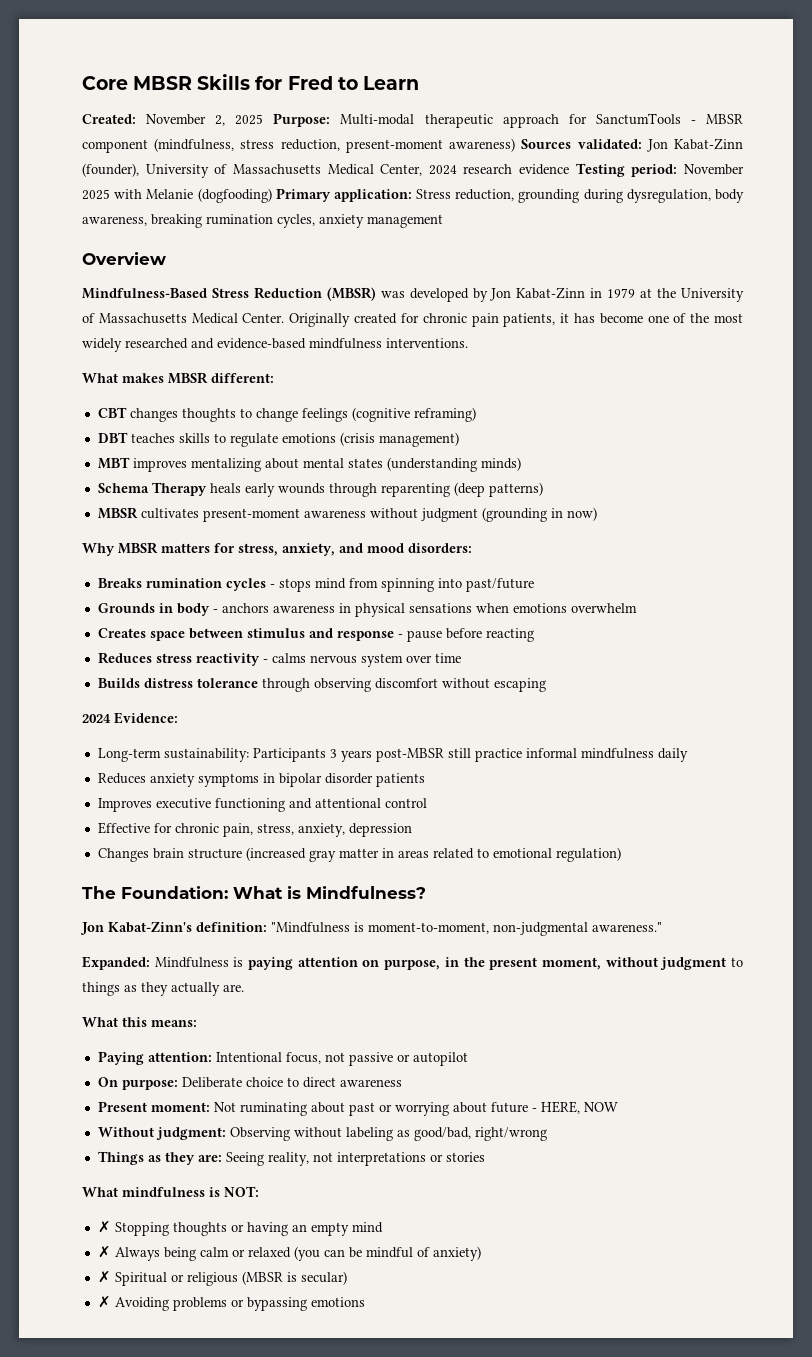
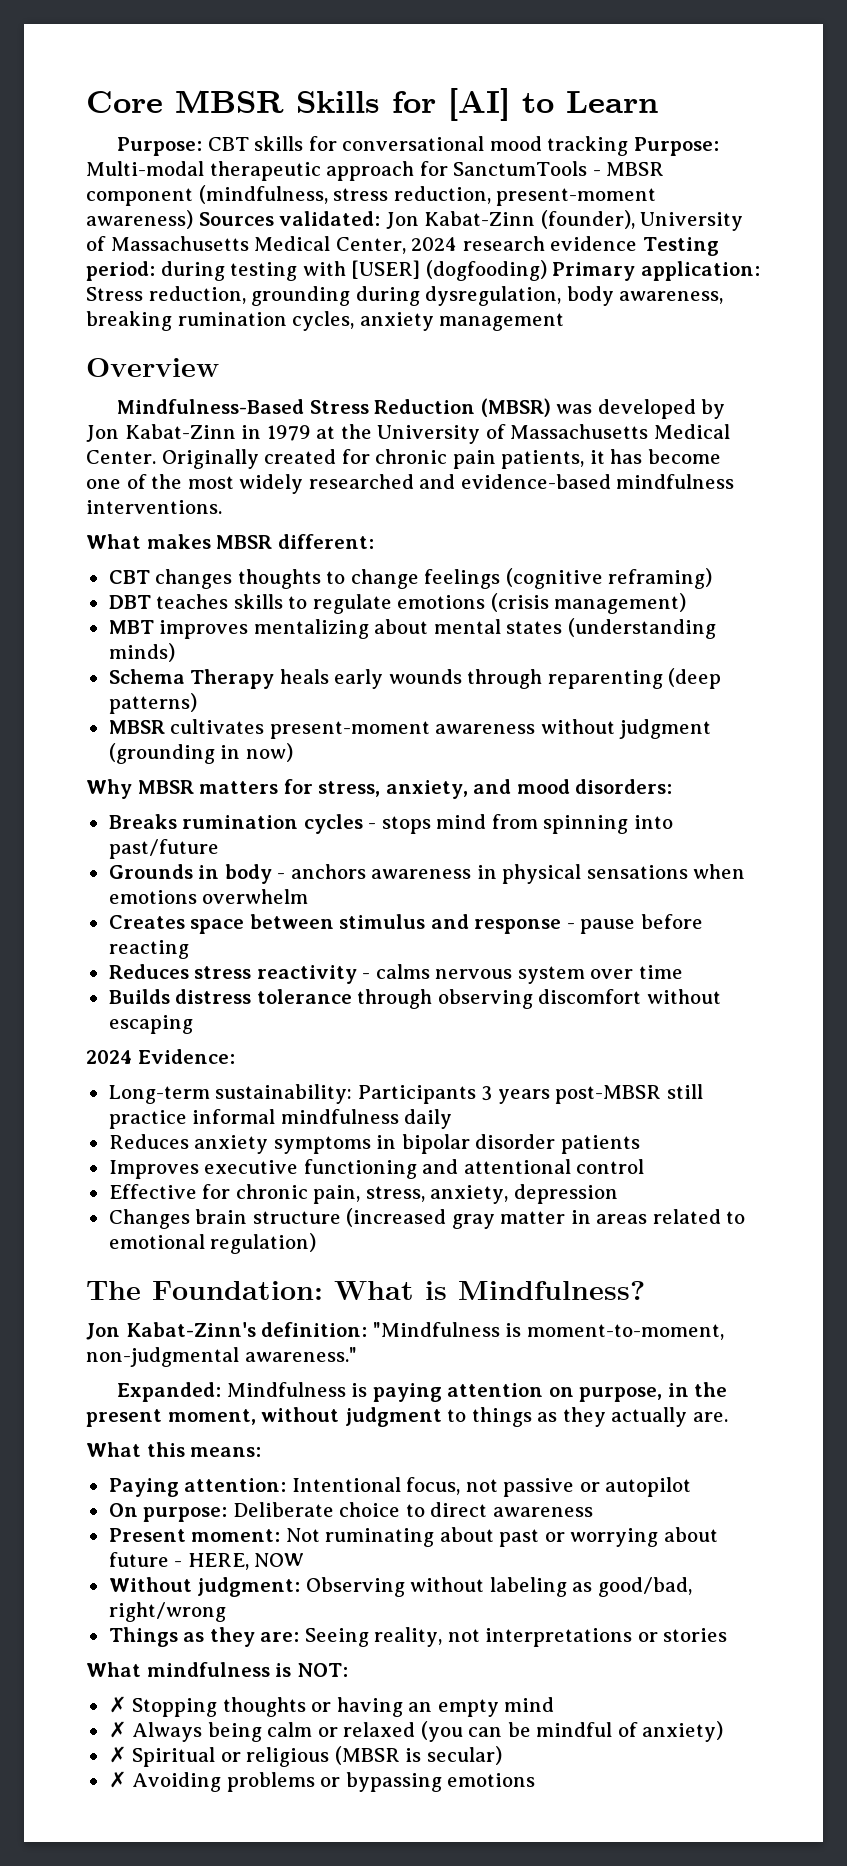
- Core MBSR Skills for Fred to Learn
+ Core MBSR Skills for [AI] to Learn
- Created: November 2, 2025 Purpose: Multi-modal therapeutic approach for SanctumTools - MBSR component (mindfulness, stress reduction, present-moment awareness) Sources validated: Jon Kabat-Zinn (founder), University of Massachusetts Medical Center, 2024 research evidence Testing period: November 2025 with Melanie (dogfooding) Primary application: Stress reduction, grounding during dysregulation, body awareness, breaking rumination cycles, anxiety management
+ Purpose: CBT skills for conversational mood tracking Purpose: Multi-modal therapeutic approach for SanctumTools - MBSR component (mindfulness, stress reduction, present-moment awareness) Sources validated: Jon Kabat-Zinn (founder), University of Massachusetts Medical Center, 2024 research evidence Testing period: during testing with [USER] (dogfooding) Primary application: Stress reduction, grounding during dysregulation, body awareness, breaking rumination cycles, anxiety management

